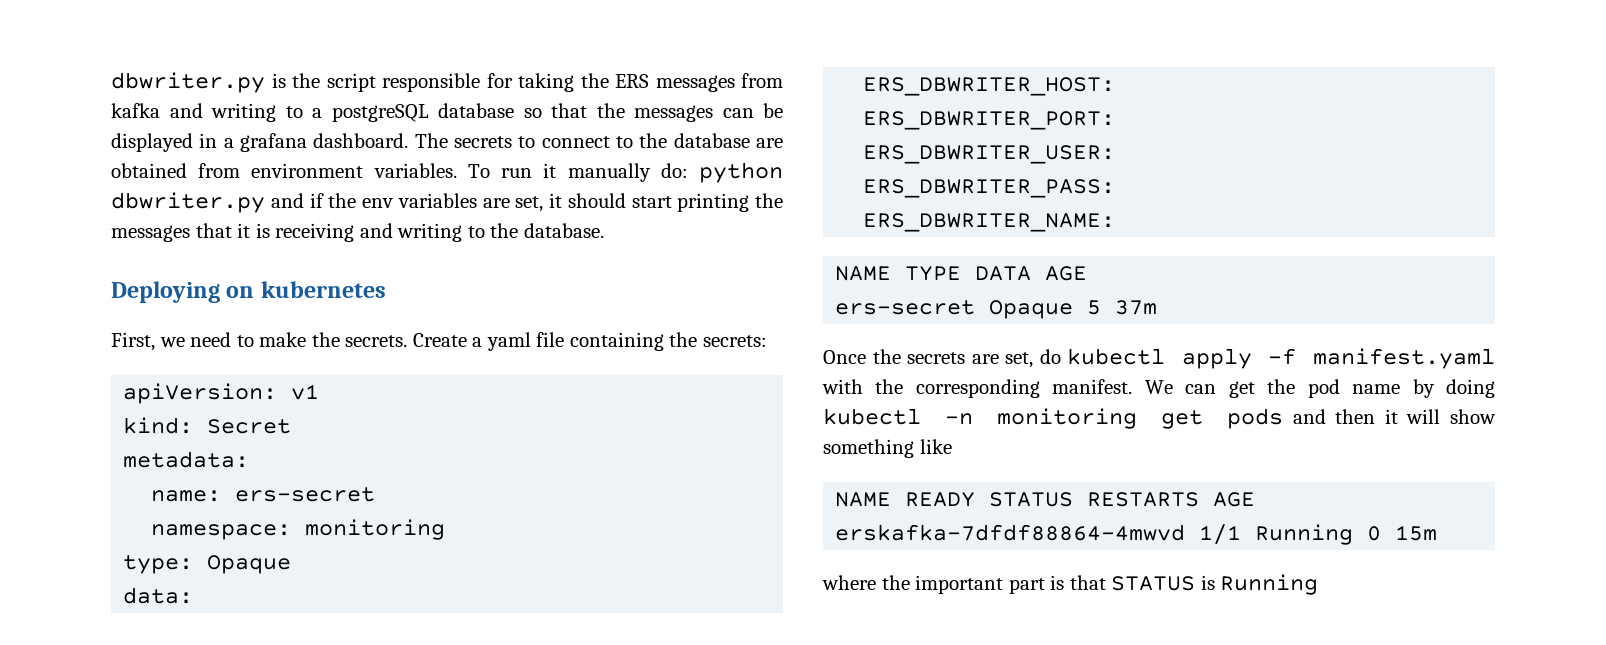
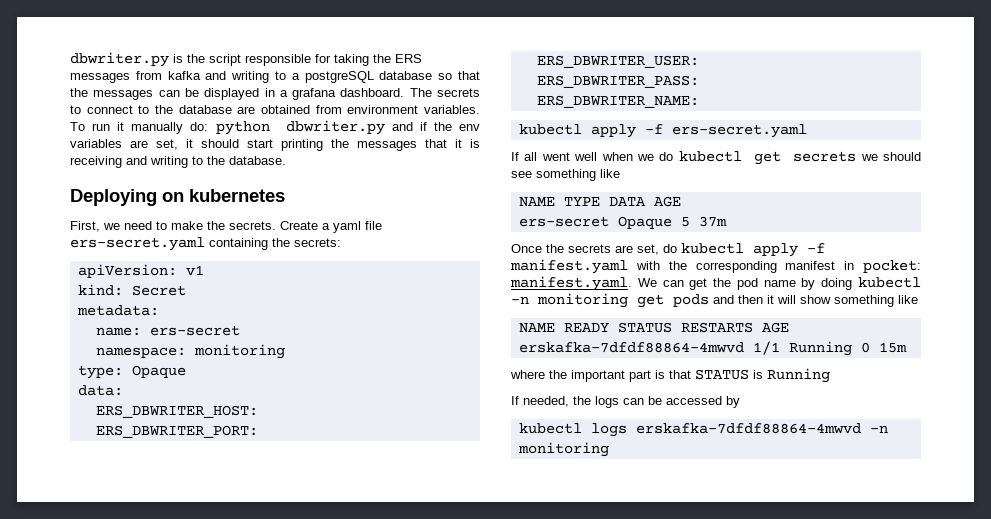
- Create a yaml file containing the secrets:
+ Create a yaml file ers-secret.yaml containing the secrets:
+ kubectl apply -f ers-secret.yaml
+ If all went well when we do kubectl get secrets we should see something like
- Once the secrets are set, do kubectl apply -f manifest.yaml with the corresponding manifest. We can get the pod name by doing kubectl -n monitoring get pods and then it will show something like
+ Once the secrets are set, do kubectl apply -f manifest.yaml with the corresponding manifest in pocket: manifest.yaml. We can get the pod name by doing kubectl -n monitoring get pods and then it will show something like
+ If needed, the logs can be accessed by
+ kubectl logs erskafka-7dfdf88864-4mwvd -n monitoring

